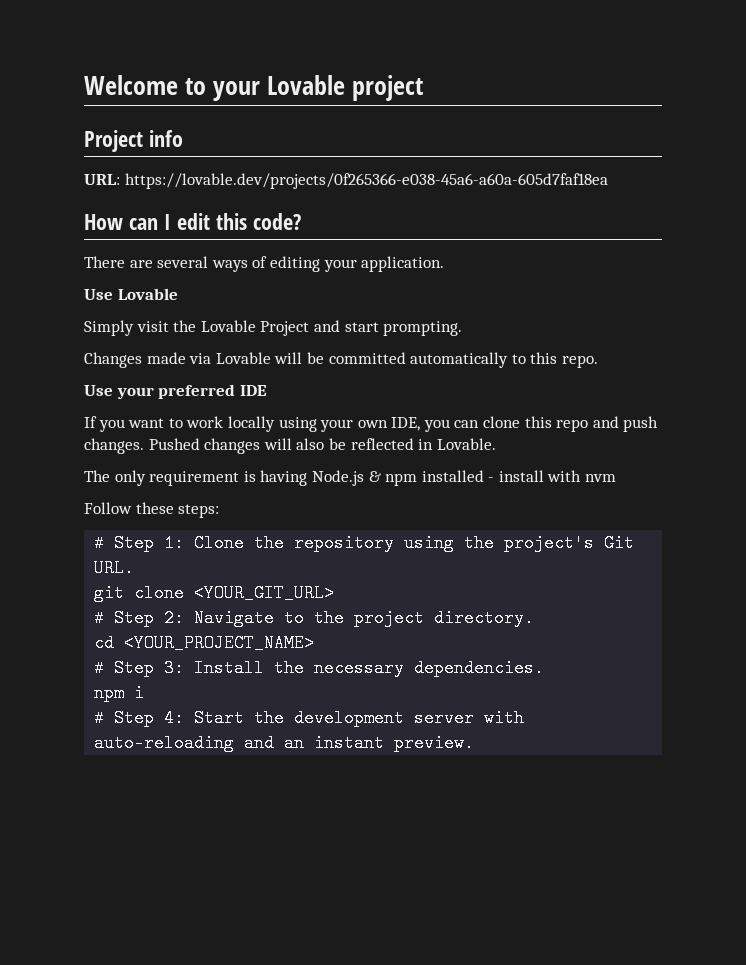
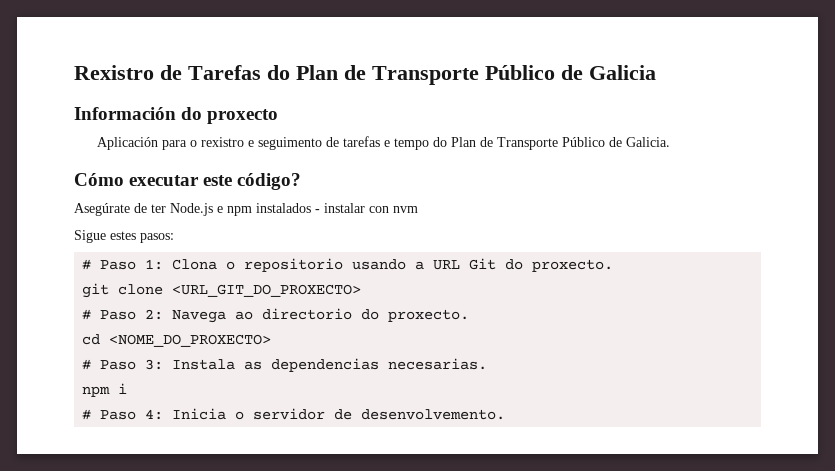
- Welcome to your Lovable project
- Project info
- URL: https://lovable.dev/projects/0f265366-e038-45a6-a60a-605d7faf18ea
- How can I edit this code?
- There are several ways of editing your application.
- Use Lovable
- Simply visit the Lovable Project and start prompting.
- Changes made via Lovable will be committed automatically to this repo.
- Use your preferred IDE
- If you want to work locally using your own IDE, you can clone this repo and push changes. Pushed changes will also be reflected in Lovable.
- The only requirement is having Node.js & npm installed - install with nvm
- Follow these steps:
- # Step 1: Clone the repository using the project's Git URL.
+ Rexistro de Tarefas do Plan de Transporte Público de Galicia
+ Información do proxecto
+ Aplicación para o rexistro e seguimento de tarefas e tempo do Plan de Transporte Público de Galicia.
+ Cómo executar este código?
+ Asegúrate de ter Node.js e npm instalados - instalar con nvm
+ Sigue estes pasos:
+ # Paso 1: Clona o repositorio usando a URL Git do proxecto.
- git clone <YOUR_GIT_URL>
- # Step 2: Navigate to the project directory.
+ git clone <URL_GIT_DO_PROXECTO>
+ # Paso 2: Navega ao directorio do proxecto.
- cd <YOUR_PROJECT_NAME>
- # Step 3: Install the necessary dependencies.
+ cd <NOME_DO_PROXECTO>
+ # Paso 3: Instala as dependencias necesarias.
  npm i
- # Step 4: Start the development server with auto-reloading and an instant preview.
+ # Paso 4: Inicia o servidor de desenvolvemento.

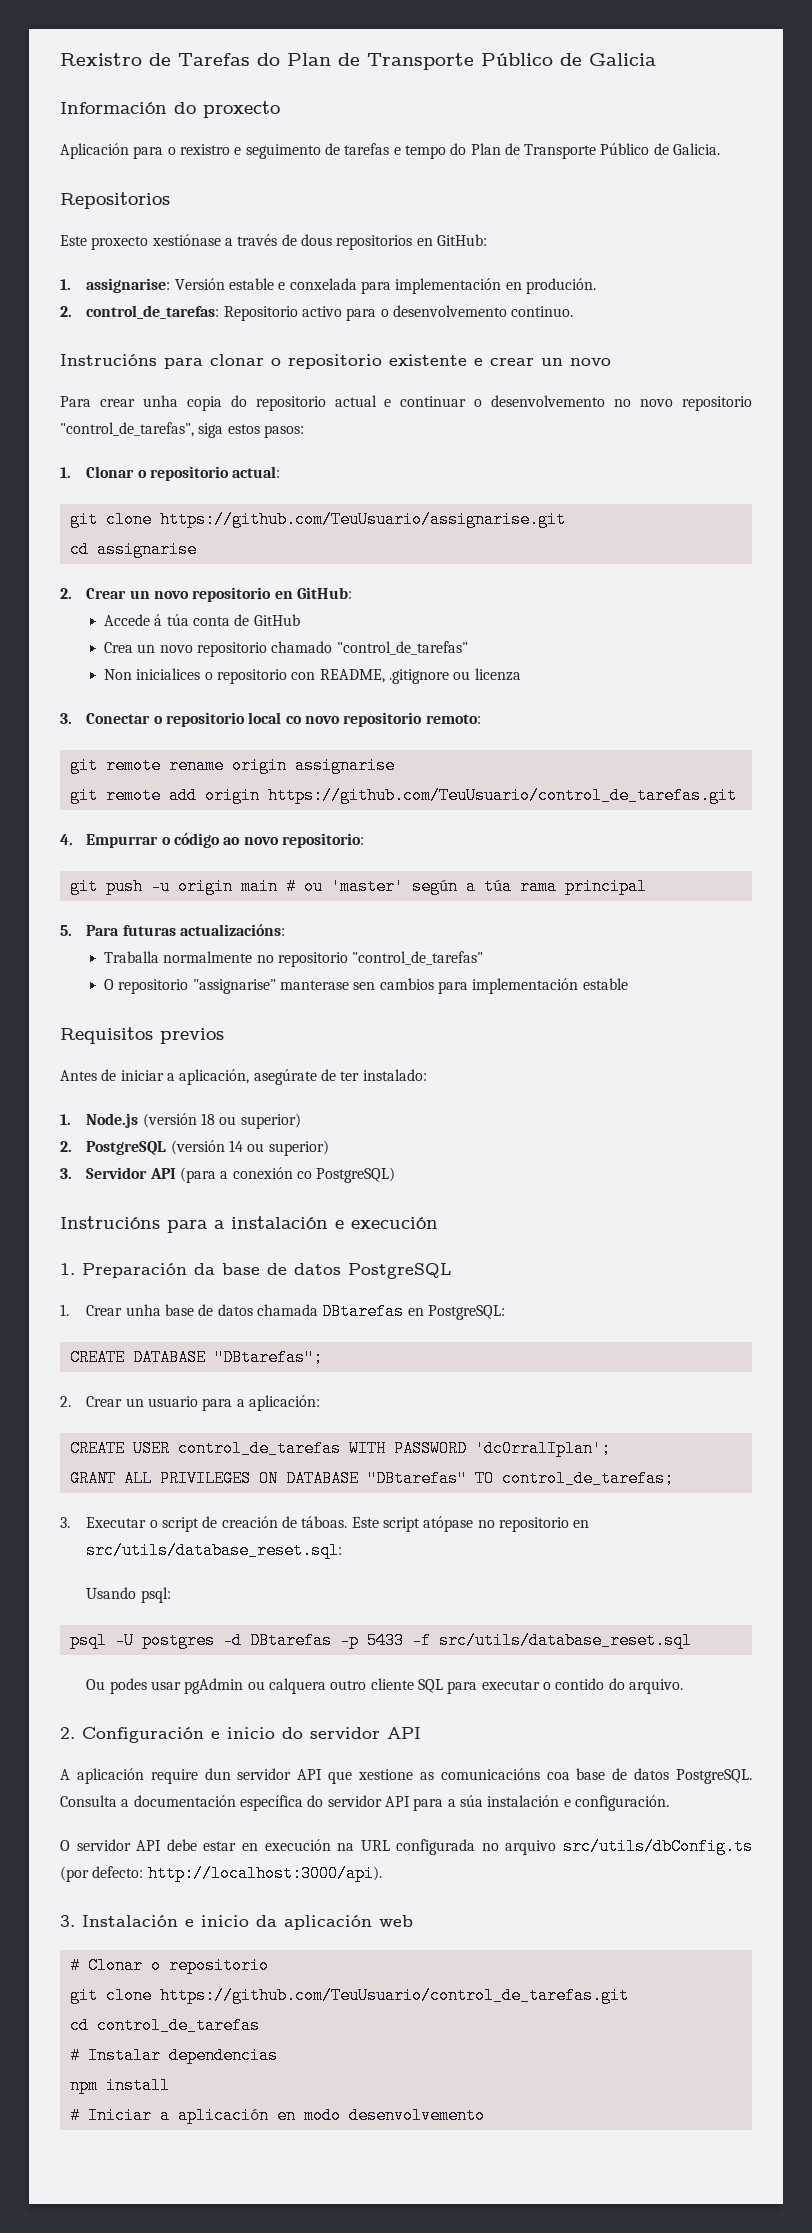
- Cómo executar este código?
- Asegúrate de ter Node.js e npm instalados - instalar con nvm
- Sigue estes pasos:
- # Paso 1: Clona o repositorio usando a URL Git do proxecto.
- git clone <URL_GIT_DO_PROXECTO>
- # Paso 2: Navega ao directorio do proxecto.
- cd <NOME_DO_PROXECTO>
- # Paso 3: Instala as dependencias necesarias.
- npm i
- # Paso 4: Inicia o servidor de desenvolvemento.
+ Repositorios
+ Este proxecto xestiónase a través de dous repositorios en GitHub:
+ 1. assignarise: Versión estable e conxelada para implementación en produción.
+ 2. control_de_tarefas: Repositorio activo para o desenvolvemento continuo.
+ Instrucións para clonar o repositorio existente e crear un novo
+ Para crear unha copia do repositorio actual e continuar o desenvolvemento no novo repositorio "control_de_tarefas", siga estos pasos:
+ 1. Clonar o repositorio actual:
+ git clone https://github.com/TeuUsuario/assignarise.git
+ cd assignarise
+ 2. Crear un novo repositorio en GitHub:
+ Accede á túa conta de GitHub
+ Crea un novo repositorio chamado "control_de_tarefas"
+ Non inicialices o repositorio con README, .gitignore ou licenza
+ 3. Conectar o repositorio local co novo repositorio remoto:
+ git remote rename origin assignarise
+ git remote add origin https://github.com/TeuUsuario/control_de_tarefas.git
+ 4. Empurrar o código ao novo repositorio:
+ git push -u origin main # ou 'master' según a túa rama principal
+ 5. Para futuras actualizacións:
+ Traballa normalmente no repositorio "control_de_tarefas"
+ O repositorio "assignarise" manterase sen cambios para implementación estable
+ Requisitos previos
+ Antes de iniciar a aplicación, asegúrate de ter instalado:
+ 1. Node.js (versión 18 ou superior)
+ 2. PostgreSQL (versión 14 ou superior)
+ 3. Servidor API (para a conexión co PostgreSQL)
+ Instrucións para a instalación e execución
+ 1. Preparación da base de datos PostgreSQL
+ 1. Crear unha base de datos chamada DBtarefas en PostgreSQL:
+ CREATE DATABASE "DBtarefas";
+ 2. Crear un usuario para a aplicación:
+ CREATE USER control_de_tarefas WITH PASSWORD 'dc0rralIplan';
+ GRANT ALL PRIVILEGES ON DATABASE "DBtarefas" TO control_de_tarefas;
+ 3. Executar o script de creación de táboas. Este script atópase no repositorio en src/utils/database_reset.sql:
+ Usando psql:
+ psql -U postgres -d DBtarefas -p 5433 -f src/utils/database_reset.sql
+ Ou podes usar pgAdmin ou calquera outro cliente SQL para executar o contido do arquivo.
+ 2. Configuración e inicio do servidor API
+ A aplicación require dun servidor API que xestione as comunicacións coa base de datos PostgreSQL. Consulta a documentación específica do servidor API para a súa instalación e configuración.
+ O servidor API debe estar en execución na URL configurada no arquivo src/utils/dbConfig.ts (por defecto: http://localhost:3000/api).
+ 3. Instalación e inicio da aplicación web
+ # Clonar o repositorio
+ git clone https://github.com/TeuUsuario/control_de_tarefas.git
+ cd control_de_tarefas
+ # Instalar dependencias
+ npm install
+ # Iniciar a aplicación en modo desenvolvemento

